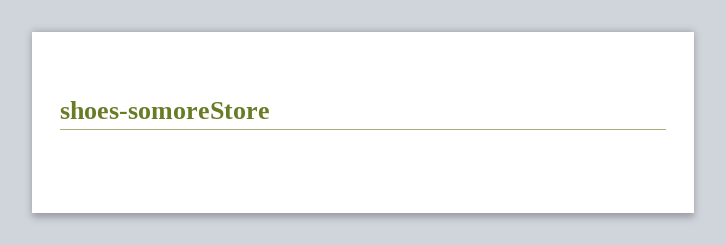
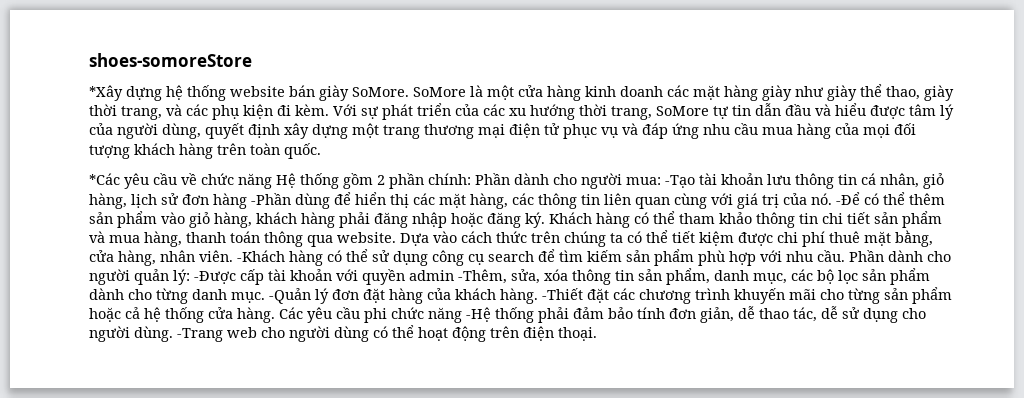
+ *Xây dựng hệ thống website bán giày SoMore. SoMore là một cửa hàng kinh doanh các mặt hàng giày như giày thể thao, giày thời trang, và các phụ kiện đi kèm. Với sự phát triển của các xu hướng thời trang, SoMore tự tin dẫn đầu và hiểu được tâm lý của người dùng, quyết định xây dựng một trang thương mại điện tử phục vụ và đáp ứng nhu cầu mua hàng của mọi đối tượng khách hàng trên toàn quốc.
+ *Các yêu cầu về chức năng Hệ thống gồm 2 phần chính: Phần dành cho người mua: -Tạo tài khoản lưu thông tin cá nhân, giỏ hàng, lịch sử đơn hàng -Phần dùng để hiển thị các mặt hàng, các thông tin liên quan cùng với giá trị của nó. -Để có thể thêm sản phẩm vào giỏ hàng, khách hàng phải đăng nhập hoặc đăng ký. Khách hàng có thể tham khảo thông tin chi tiết sản phẩm và mua hàng, thanh toán thông qua website. Dựa vào cách thức trên chúng ta có thể tiết kiệm được chi phí thuê mặt bằng, cửa hàng, nhân viên. -Khách hàng có thể sử dụng công cụ search để tìm kiếm sản phẩm phù hợp với nhu cầu. Phần dành cho người quản lý: -Được cấp tài khoản với quyền admin -Thêm, sửa, xóa thông tin sản phẩm, danh mục, các bộ lọc sản phẩm dành cho từng danh mục. -Quản lý đơn đặt hàng của khách hàng. -Thiết đặt các chương trình khuyến mãi cho từng sản phẩm hoặc cả hệ thống cửa hàng. Các yêu cầu phi chức năng -Hệ thống phải đảm bảo tính đơn giản, dễ thao tác, dễ sử dụng cho người dùng. -Trang web cho người dùng có thể hoạt động trên điện thoại.

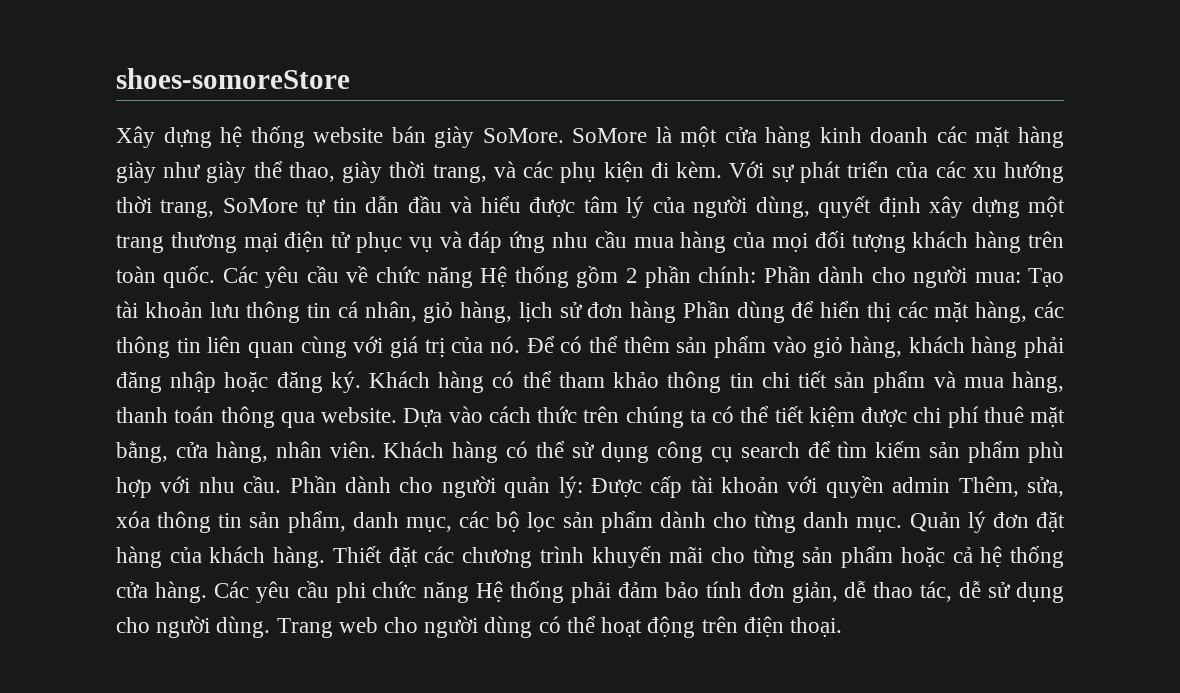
- *Xây dựng hệ thống website bán giày SoMore.
+ Xây dựng hệ thống website bán giày SoMore.
- Với sự phát triển của các xu hướng thời trang, SoMore tự tin dẫn đầu và hiểu được tâm lý của người dùng, quyết định xây dựng một trang thương mại điện tử phục vụ và đáp ứng nhu cầu mua hàng của mọi đối tượng khách hàng trên toàn quốc.
- *Các yêu cầu về chức năng Hệ thống gồm 2 phần chính:
+ Với sự phát triển của các xu hướng thời trang, SoMore tự tin dẫn đầu và hiểu được tâm lý của người dùng, quyết định xây dựng một trang thương mại điện tử phục vụ và đáp ứng nhu cầu mua hàng của mọi đối tượng khách hàng trên toàn quốc. Các yêu cầu về chức năng Hệ thống gồm 2 phần chính:
- -Tạo tài khoản lưu thông tin cá nhân, giỏ hàng, lịch sử đơn hàng -Phần dùng để hiển thị các mặt hàng, các thông tin liên quan cùng với giá trị của nó.
+ Tạo tài khoản lưu thông tin cá nhân, giỏ hàng, lịch sử đơn hàng Phần dùng để hiển thị các mặt hàng, các thông tin liên quan cùng với giá trị của nó.
- -Để có thể thêm sản phẩm vào giỏ hàng, khách hàng phải đăng nhập hoặc đăng ký.
+ Để có thể thêm sản phẩm vào giỏ hàng, khách hàng phải đăng nhập hoặc đăng ký.
- -Khách hàng có thể sử dụng công cụ search để tìm kiếm sản phẩm phù hợp với nhu cầu.
+ Khách hàng có thể sử dụng công cụ search để tìm kiếm sản phẩm phù hợp với nhu cầu.
- Phần dành cho người quản lý: -Được cấp tài khoản với quyền admin -Thêm, sửa, xóa thông tin sản phẩm, danh mục, các bộ lọc sản phẩm dành cho từng danh mục.
+ Phần dành cho người quản lý: Được cấp tài khoản với quyền admin Thêm, sửa, xóa thông tin sản phẩm, danh mục, các bộ lọc sản phẩm dành cho từng danh mục.
- -Quản lý đơn đặt hàng của khách hàng.
+ Quản lý đơn đặt hàng của khách hàng.
- -Thiết đặt các chương trình khuyến mãi cho từng sản phẩm hoặc cả hệ thống cửa hàng.
+ Thiết đặt các chương trình khuyến mãi cho từng sản phẩm hoặc cả hệ thống cửa hàng.
- Các yêu cầu phi chức năng -Hệ thống phải đảm bảo tính đơn giản, dễ thao tác, dễ sử dụng cho người dùng.
+ Các yêu cầu phi chức năng Hệ thống phải đảm bảo tính đơn giản, dễ thao tác, dễ sử dụng cho người dùng.
- -Trang web cho người dùng có thể hoạt động trên điện thoại.
+ Trang web cho người dùng có thể hoạt động trên điện thoại.

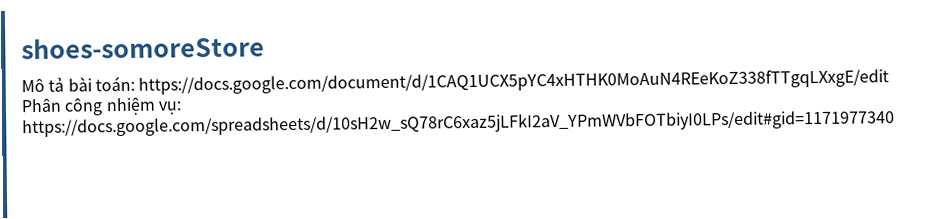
- Xây dựng hệ thống website bán giày SoMore. SoMore là một cửa hàng kinh doanh các mặt hàng giày như giày thể thao, giày thời trang, và các phụ kiện đi kèm. Với sự phát triển của các xu hướng thời trang, SoMore tự tin dẫn đầu và hiểu được tâm lý của người dùng, quyết định xây dựng một trang thương mại điện tử phục vụ và đáp ứng nhu cầu mua hàng của mọi đối tượng khách hàng trên toàn quốc. Các yêu cầu về chức năng Hệ thống gồm 2 phần chính: Phần dành cho người mua: Tạo tài khoản lưu thông tin cá nhân, giỏ hàng, lịch sử đơn hàng Phần dùng để hiển thị các mặt hàng, các thông tin liên quan cùng với giá trị của nó. Để có thể thêm sản phẩm vào giỏ hàng, khách hàng phải đăng nhập hoặc đăng ký. Khách hàng có thể tham khảo thông tin chi tiết sản phẩm và mua hàng, thanh toán thông qua website. Dựa vào cách thức trên chúng ta có thể tiết kiệm được chi phí thuê mặt bằng, cửa hàng, nhân viên. Khách hàng có thể sử dụng công cụ search để tìm kiếm sản phẩm phù hợp với nhu cầu. Phần dành cho người quản lý: Được cấp tài khoản với quyền admin Thêm, sửa, xóa thông tin sản phẩm, danh mục, các bộ lọc sản phẩm dành cho từng danh mục. Quản lý đơn đặt hàng của khách hàng. Thiết đặt các chương trình khuyến mãi cho từng sản phẩm hoặc cả hệ thống cửa hàng. Các yêu cầu phi chức năng Hệ thống phải đảm bảo tính đơn giản, dễ thao tác, dễ sử dụng cho người dùng. Trang web cho người dùng có thể hoạt động trên điện thoại.
+ Mô tả bài toán: https://docs.google.com/document/d/1CAQ1UCX5pYC4xHTHK0MoAuN4REeKoZ338fTTgqLXxgE/edit Phân công nhiệm vụ: https://docs.google.com/spreadsheets/d/10sH2w_sQ78rC6xaz5jLFkI2aV_YPmWVbFOTbiyI0LPs/edit#gid=1171977340

